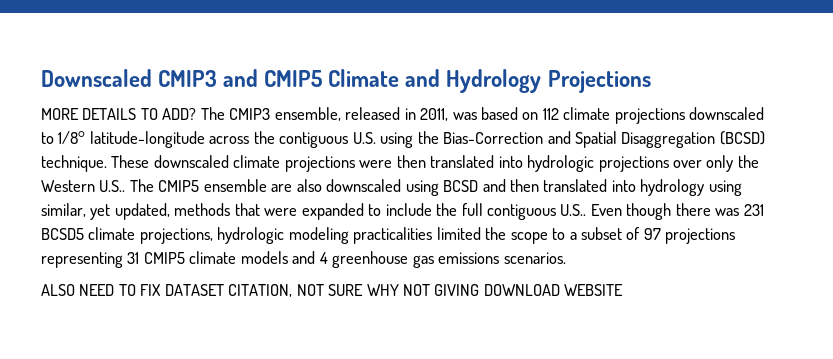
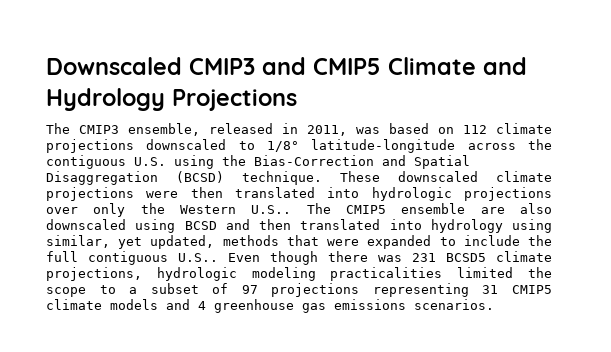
- MORE DETAILS TO ADD?
- ALSO NEED TO FIX DATASET CITATION, NOT SURE WHY NOT GIVING DOWNLOAD WEBSITE

